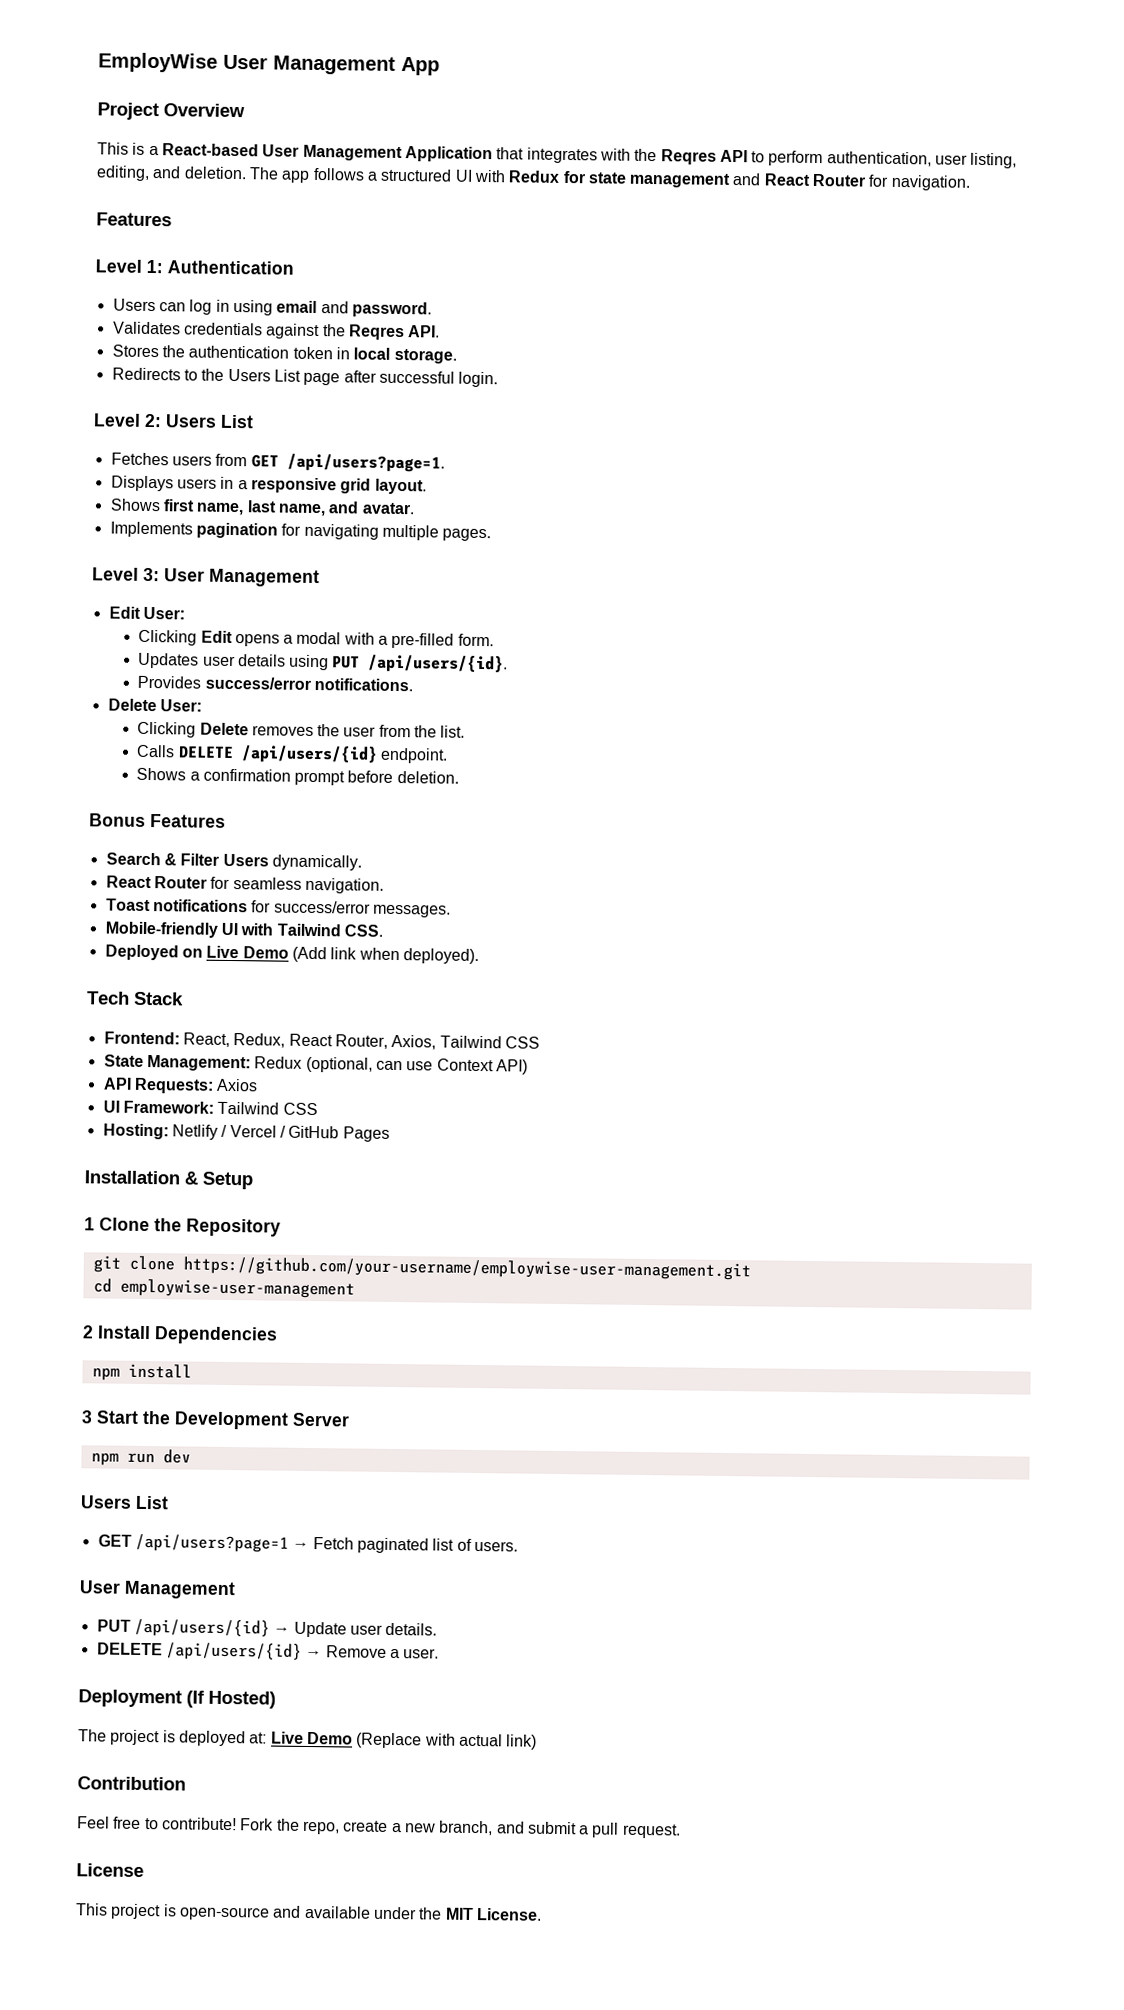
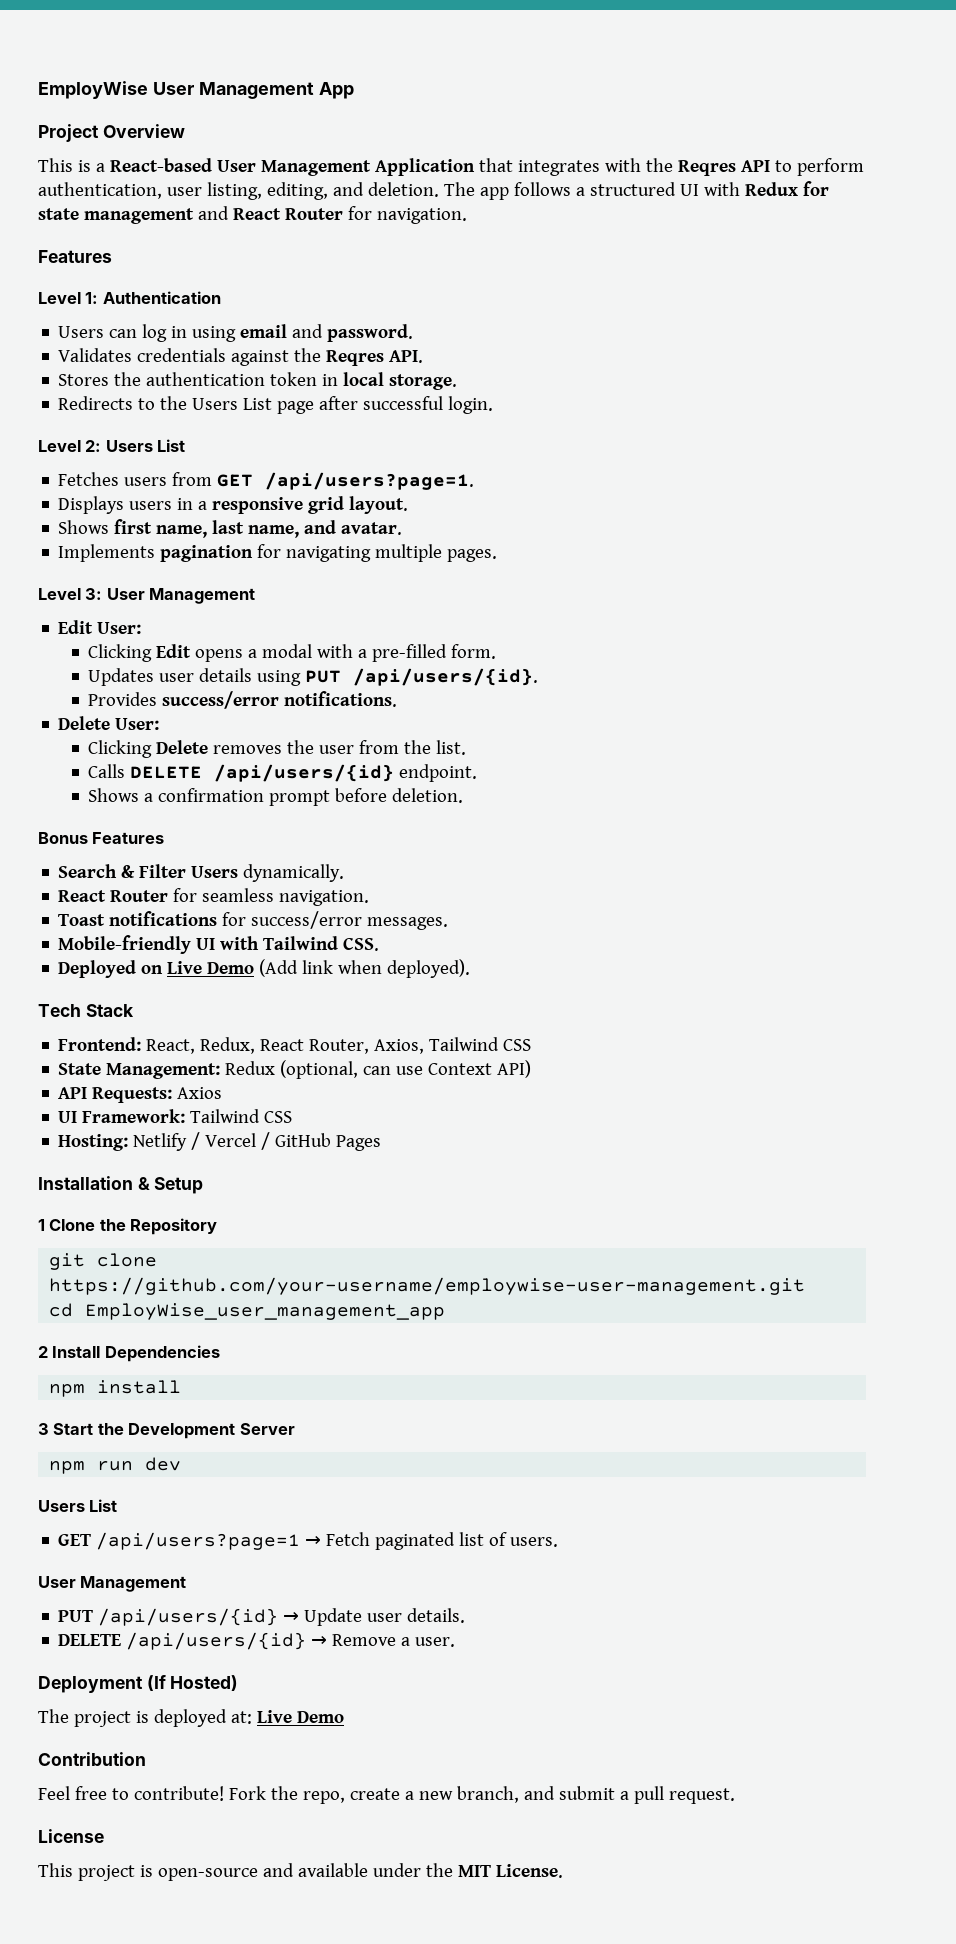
- cd employwise-user-management
+ cd EmployWise_user_management_app
- The project is deployed at: Live Demo (Replace with actual link)
+ The project is deployed at: Live Demo

